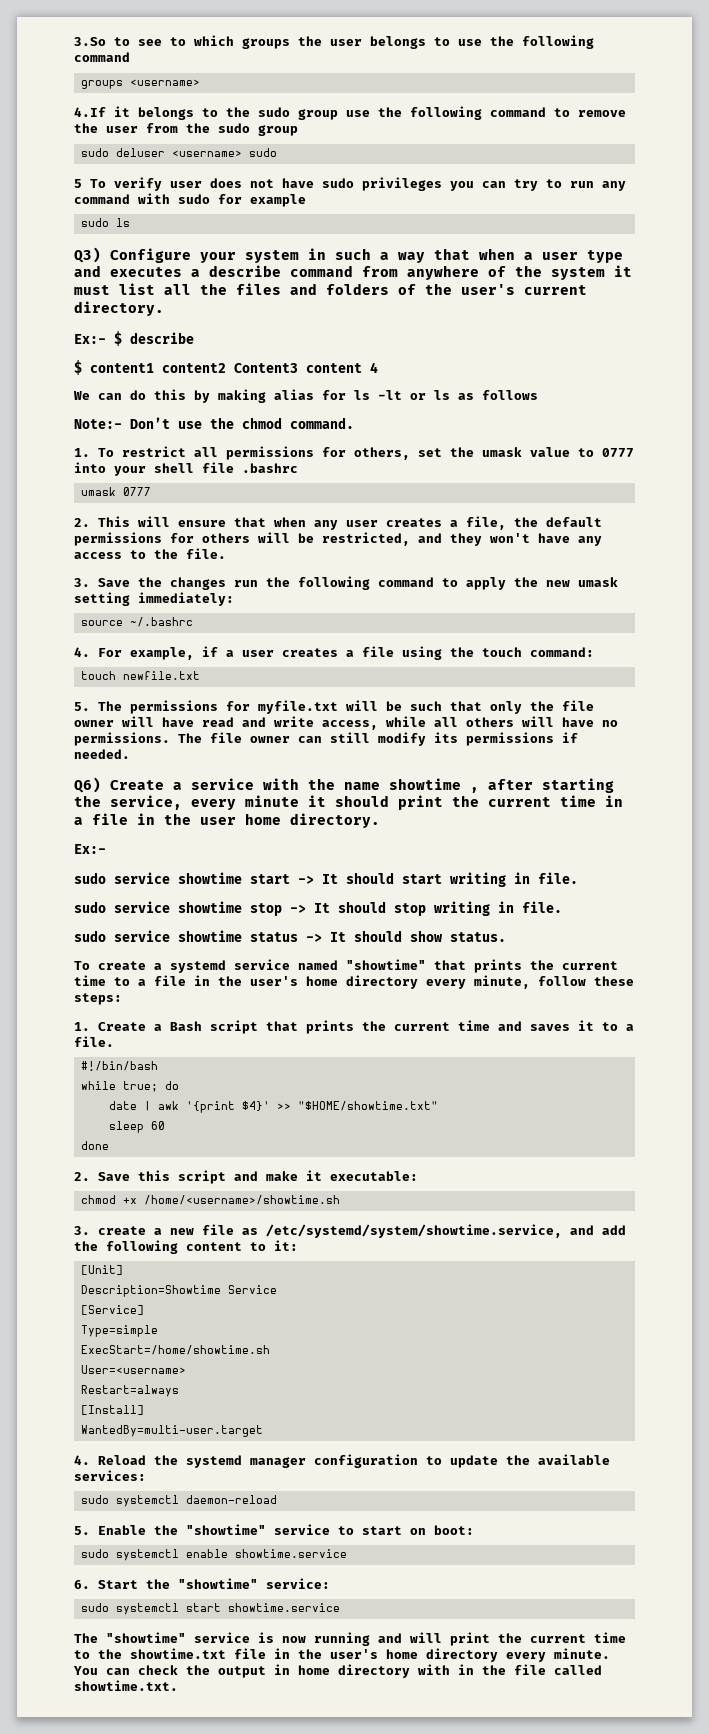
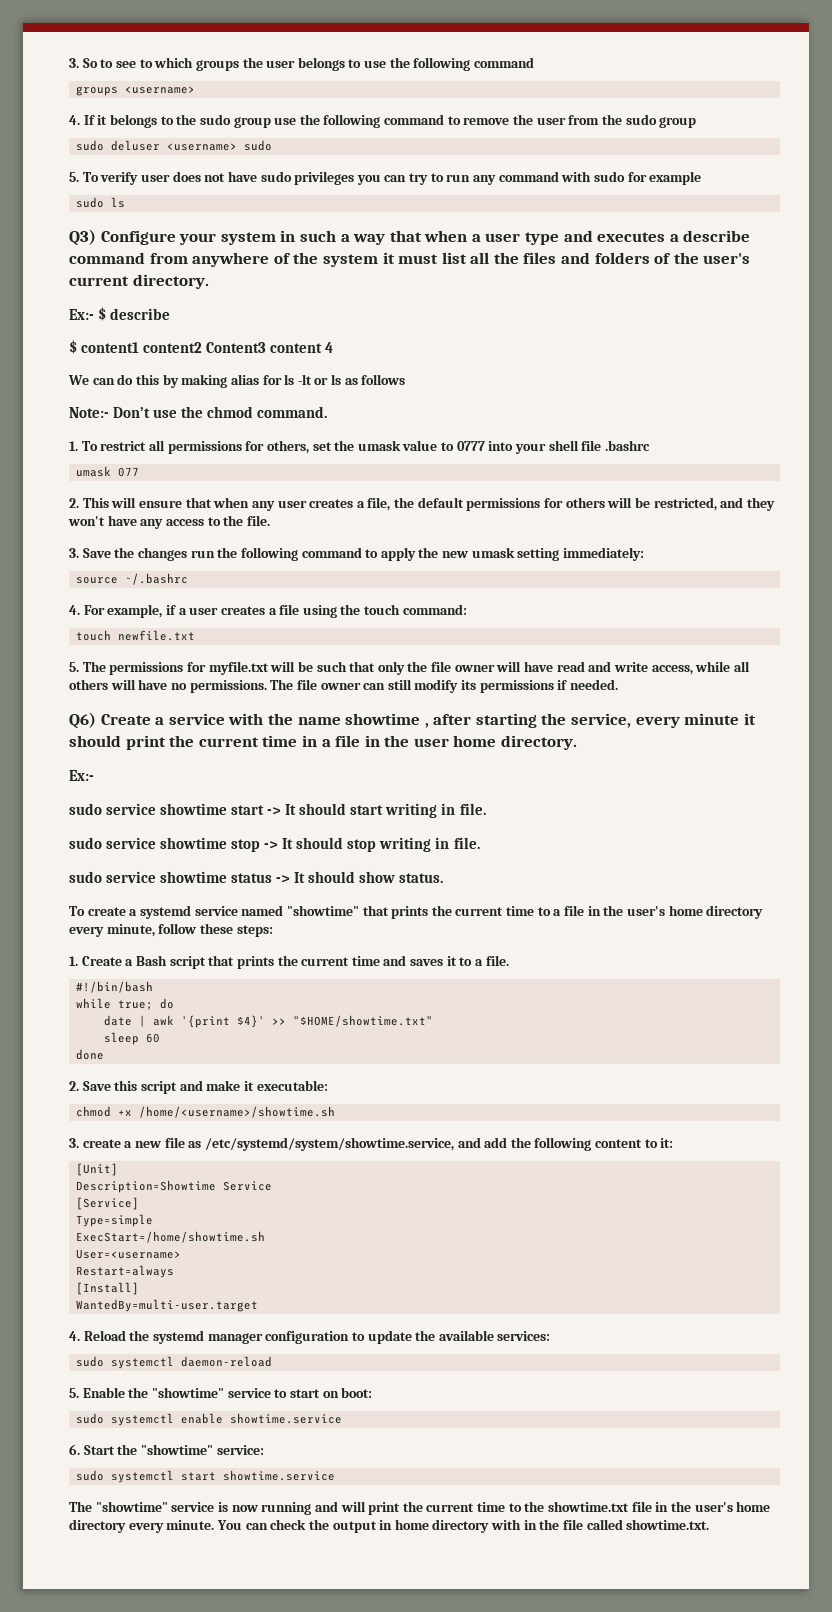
- 3.So to see to which groups the user belongs to use the following command
+ 3. So to see to which groups the user belongs to use the following command
- 4.If it belongs to the sudo group use the following command to remove the user from the sudo group
+ 4. If it belongs to the sudo group use the following command to remove the user from the sudo group
- 5 To verify user does not have sudo privileges you can try to run any command with sudo for example
+ 5. To verify user does not have sudo privileges you can try to run any command with sudo for example
- umask 0777
+ umask 077

